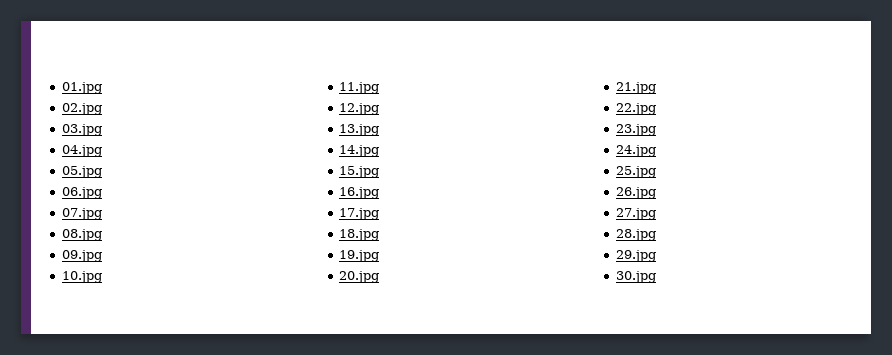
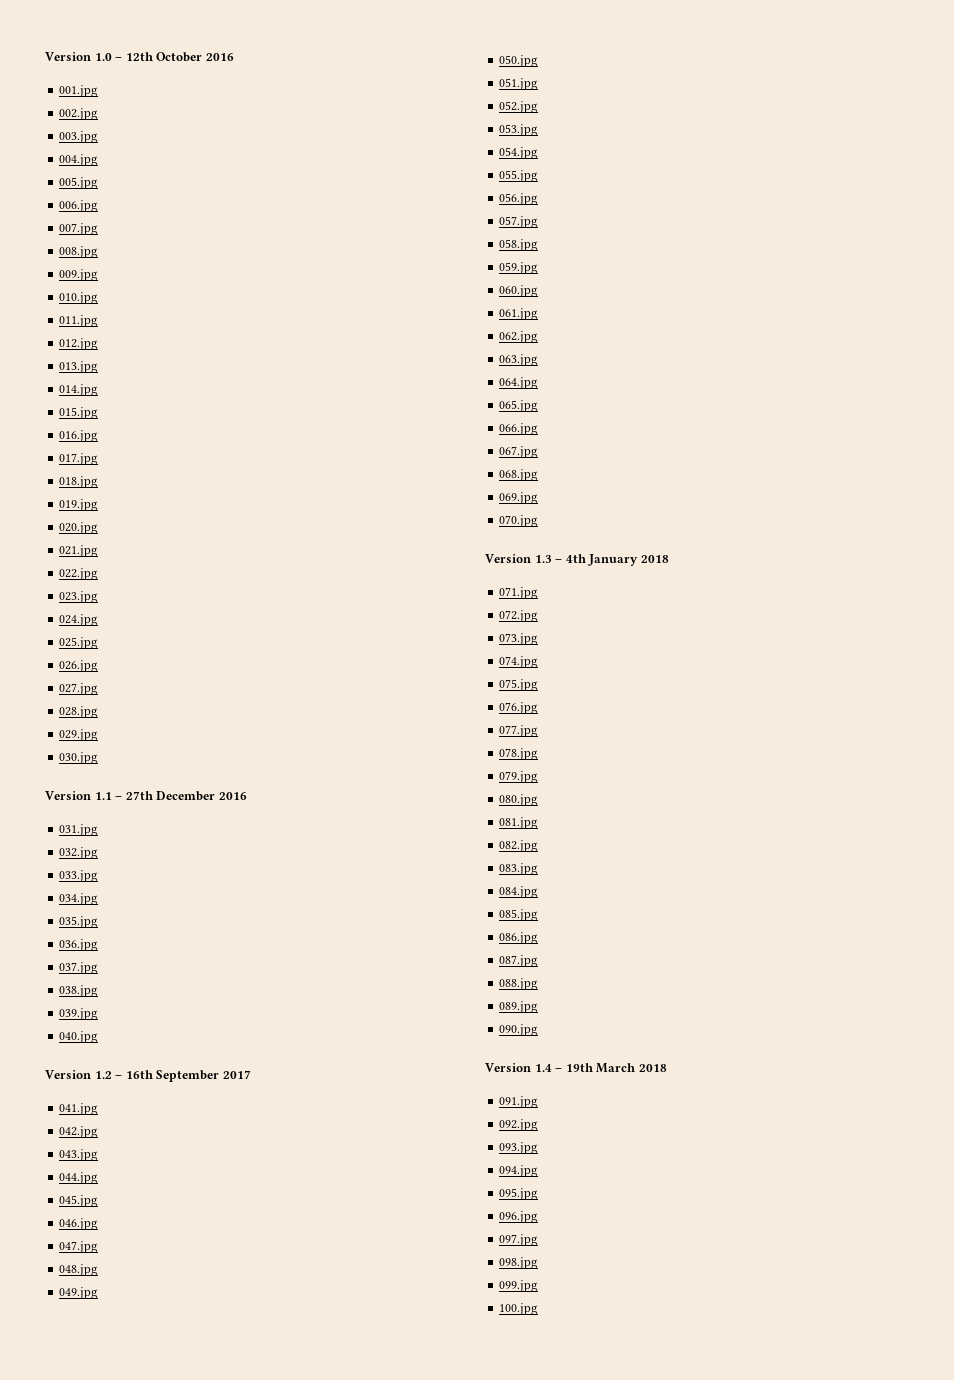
- 01.jpg
- 02.jpg
- 03.jpg
- 04.jpg
- 05.jpg
- 06.jpg
- 07.jpg
- 08.jpg
- 09.jpg
- 10.jpg
- 11.jpg
- 12.jpg
- 13.jpg
- 14.jpg
- 15.jpg
- 16.jpg
- 17.jpg
- 18.jpg
- 19.jpg
- 20.jpg
- 21.jpg
- 22.jpg
- 23.jpg
- 24.jpg
- 25.jpg
- 26.jpg
- 27.jpg
- 28.jpg
- 29.jpg
- 30.jpg
+ Version 1.0 – 12th October 2016
+ 001.jpg
+ 002.jpg
+ 003.jpg
+ 004.jpg
+ 005.jpg
+ 006.jpg
+ 007.jpg
+ 008.jpg
+ 009.jpg
+ 010.jpg
+ 011.jpg
+ 012.jpg
+ 013.jpg
+ 014.jpg
+ 015.jpg
+ 016.jpg
+ 017.jpg
+ 018.jpg
+ 019.jpg
+ 020.jpg
+ 021.jpg
+ 022.jpg
+ 023.jpg
+ 024.jpg
+ 025.jpg
+ 026.jpg
+ 027.jpg
+ 028.jpg
+ 029.jpg
+ 030.jpg
+ Version 1.1 – 27th December 2016
+ 031.jpg
+ 032.jpg
+ 033.jpg
+ 034.jpg
+ 035.jpg
+ 036.jpg
+ 037.jpg
+ 038.jpg
+ 039.jpg
+ 040.jpg
+ Version 1.2 – 16th September 2017
+ 041.jpg
+ 042.jpg
+ 043.jpg
+ 044.jpg
+ 045.jpg
+ 046.jpg
+ 047.jpg
+ 048.jpg
+ 049.jpg
+ 050.jpg
+ 051.jpg
+ 052.jpg
+ 053.jpg
+ 054.jpg
+ 055.jpg
+ 056.jpg
+ 057.jpg
+ 058.jpg
+ 059.jpg
+ 060.jpg
+ 061.jpg
+ 062.jpg
+ 063.jpg
+ 064.jpg
+ 065.jpg
+ 066.jpg
+ 067.jpg
+ 068.jpg
+ 069.jpg
+ 070.jpg
+ Version 1.3 – 4th January 2018
+ 071.jpg
+ 072.jpg
+ 073.jpg
+ 074.jpg
+ 075.jpg
+ 076.jpg
+ 077.jpg
+ 078.jpg
+ 079.jpg
+ 080.jpg
+ 081.jpg
+ 082.jpg
+ 083.jpg
+ 084.jpg
+ 085.jpg
+ 086.jpg
+ 087.jpg
+ 088.jpg
+ 089.jpg
+ 090.jpg
+ Version 1.4 – 19th March 2018
+ 091.jpg
+ 092.jpg
+ 093.jpg
+ 094.jpg
+ 095.jpg
+ 096.jpg
+ 097.jpg
+ 098.jpg
+ 099.jpg
+ 100.jpg

